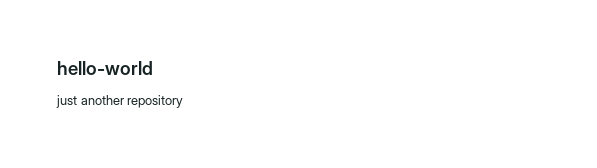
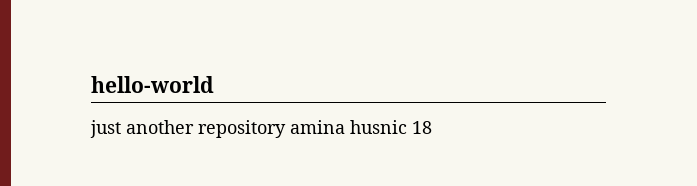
- just another repository
+ just another repository amina husnic 18

